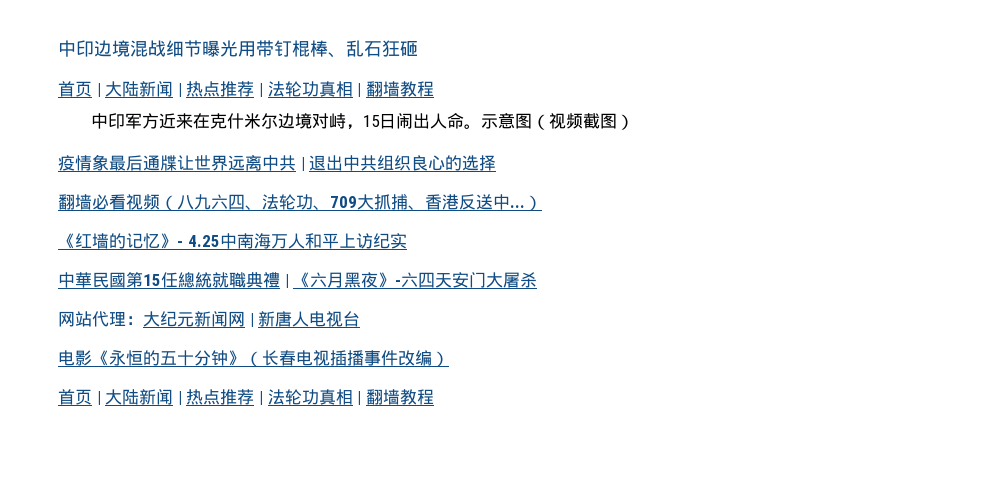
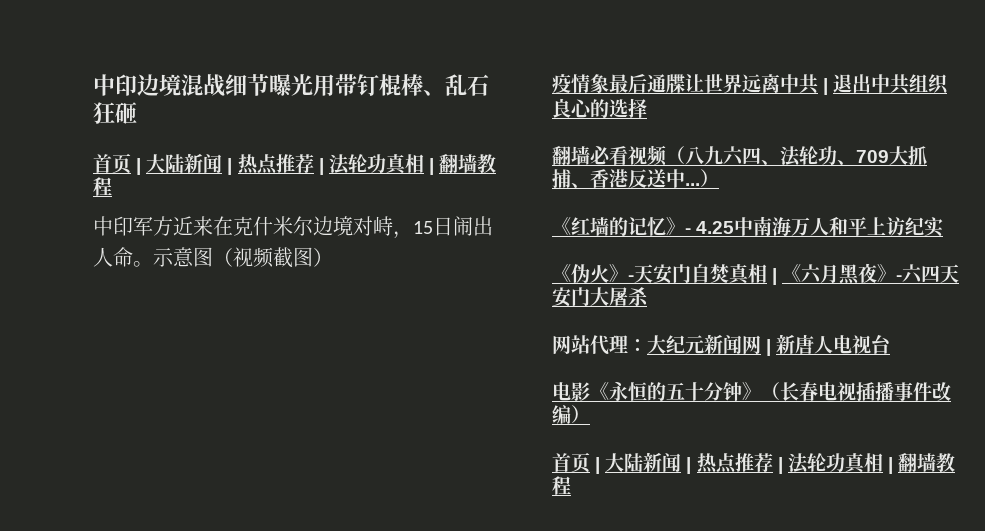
- 中華民國第15任總統就職典禮 | 《六月黑夜》-六四天安门大屠杀
+ 《伪火》-天安门自焚真相 | 《六月黑夜》-六四天安门大屠杀

